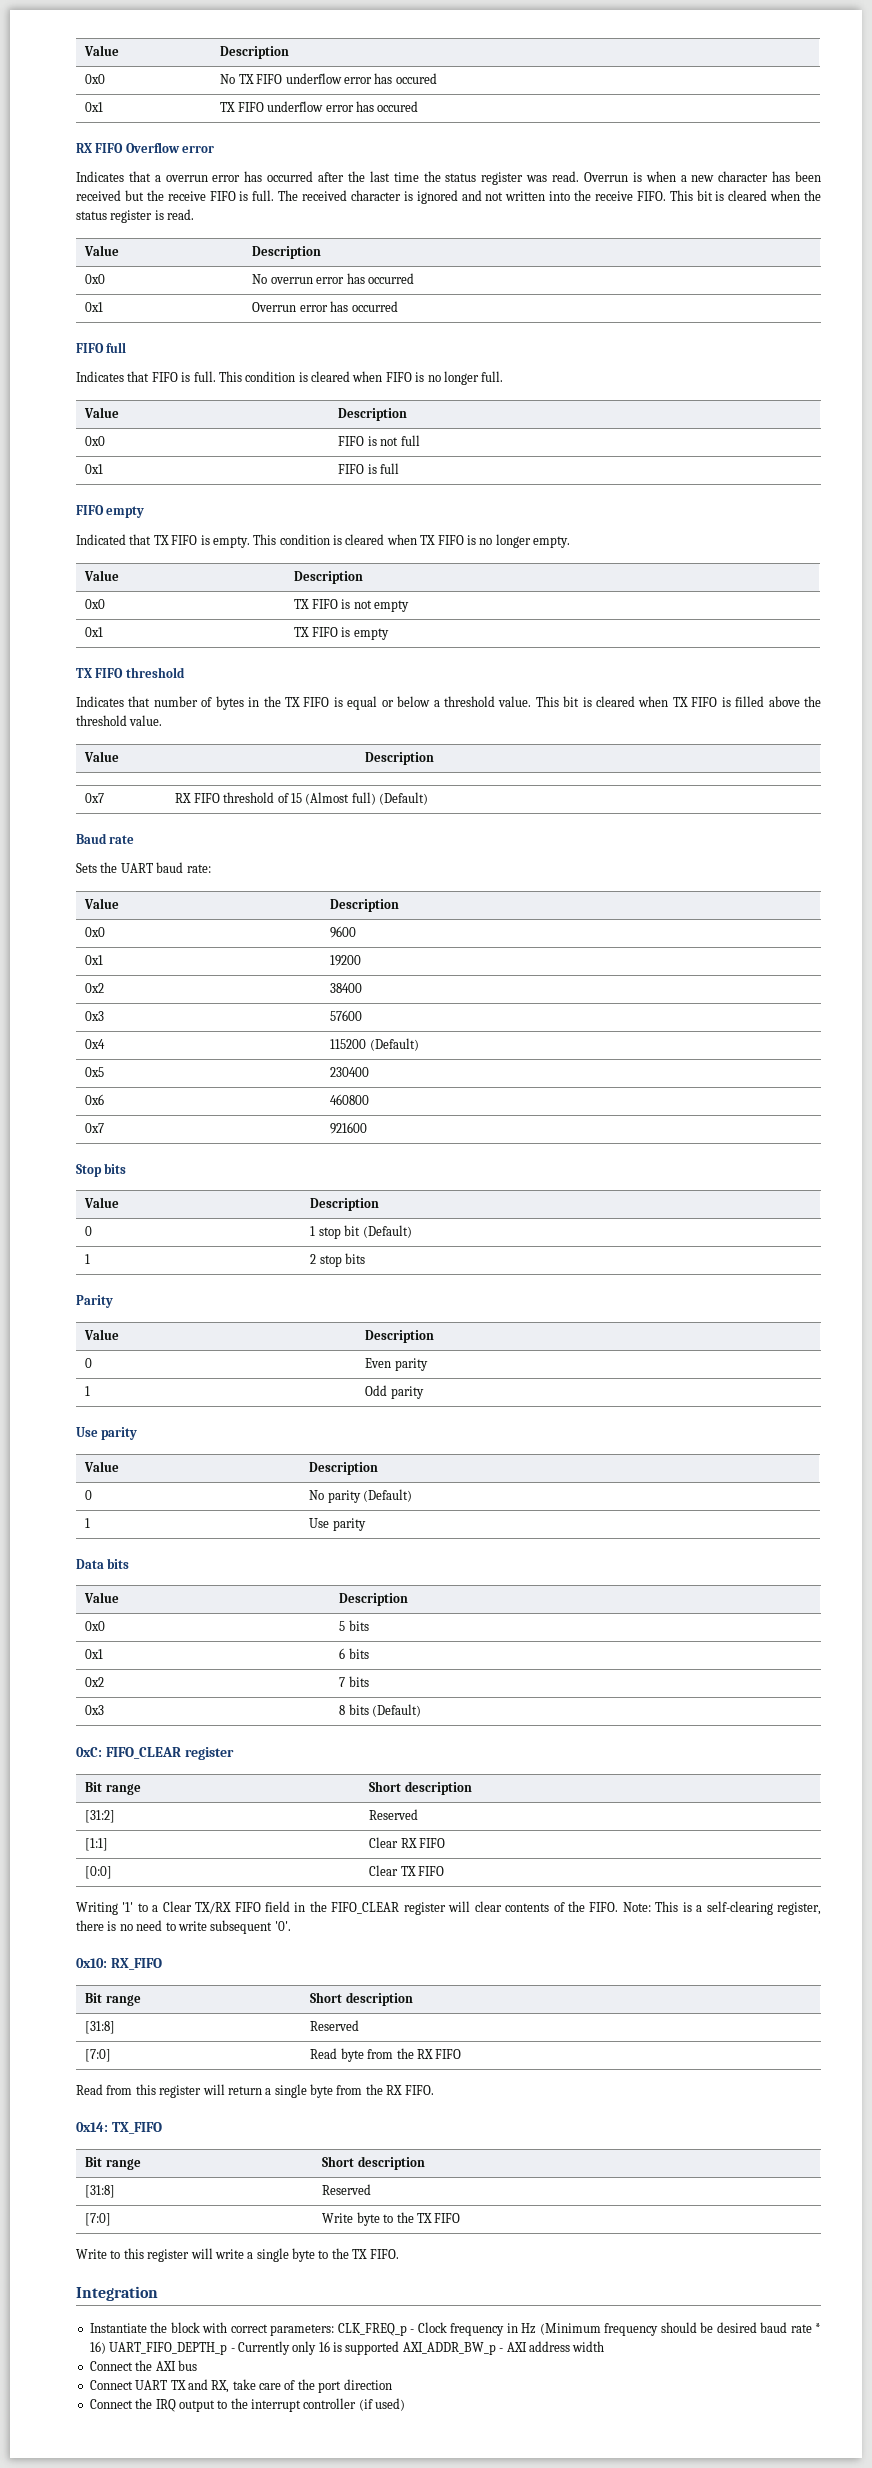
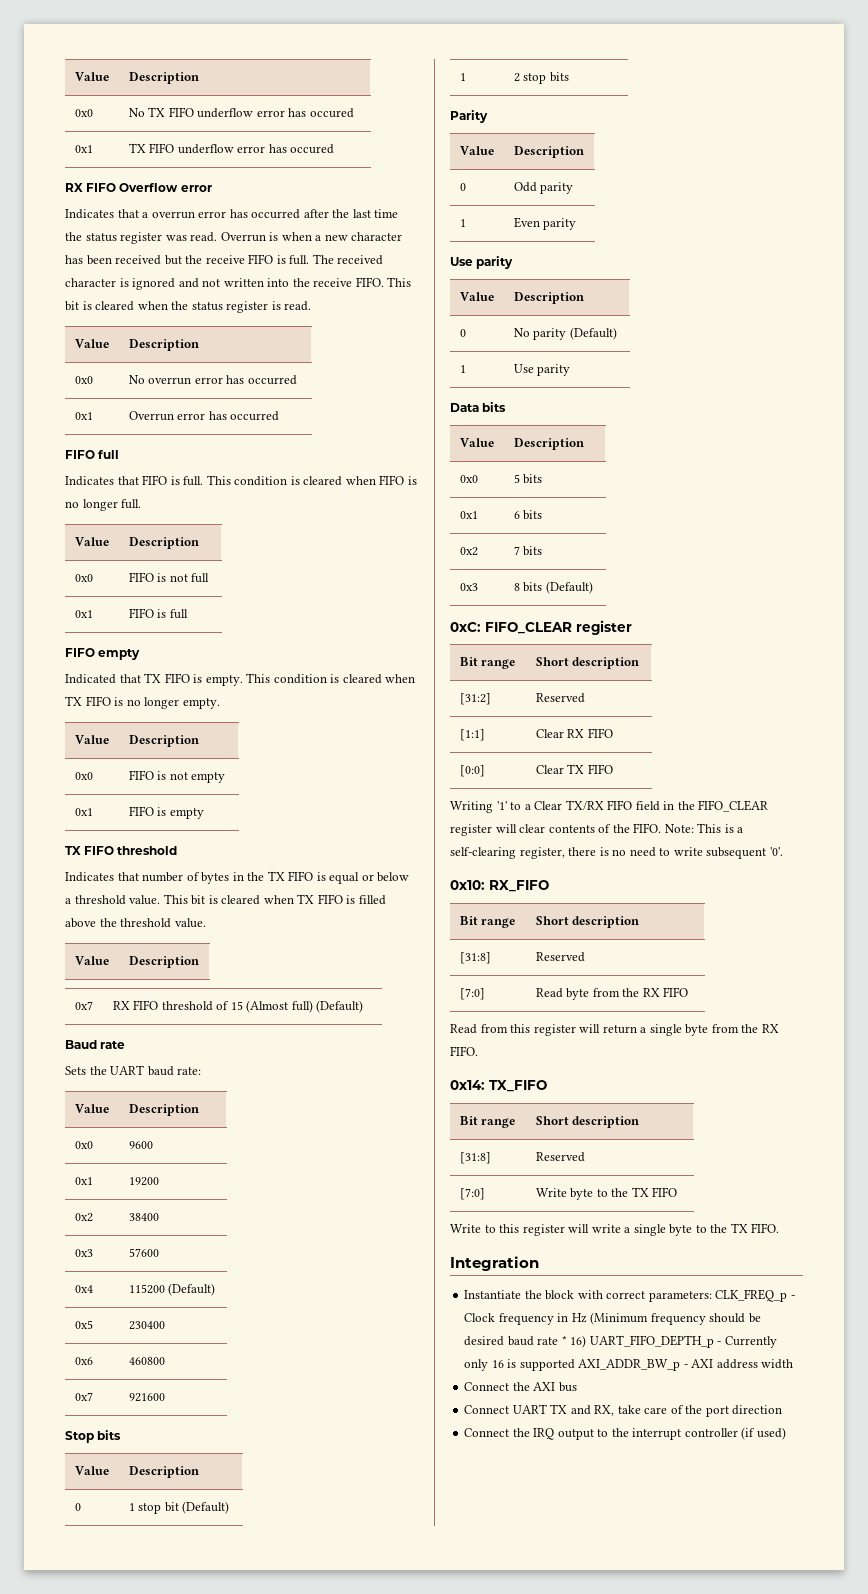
- 0x0 | TX FIFO is not empty
+ 0x0 | FIFO is not empty
- 0x1 | TX FIFO is empty
+ 0x1 | FIFO is empty
- 0 | Even parity
+ 0 | Odd parity
- 1 | Odd parity
+ 1 | Even parity

